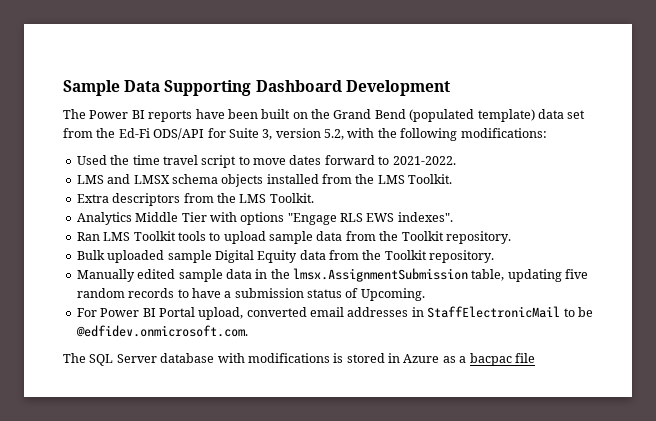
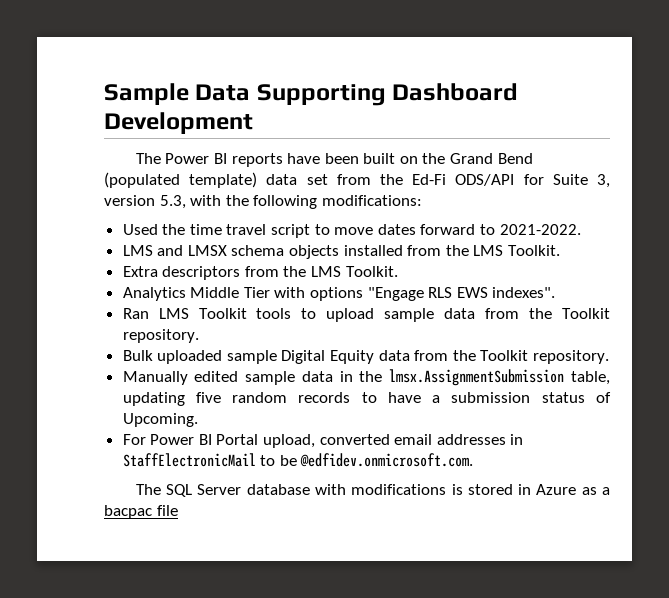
- The Power BI reports have been built on the Grand Bend (populated template) data set from the Ed-Fi ODS/API for Suite 3, version 5.2, with the following modifications:
+ The Power BI reports have been built on the Grand Bend (populated template) data set from the Ed-Fi ODS/API for Suite 3, version 5.3, with the following modifications:

